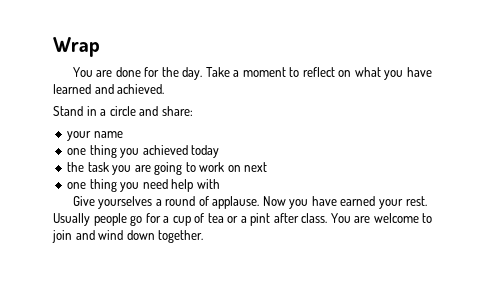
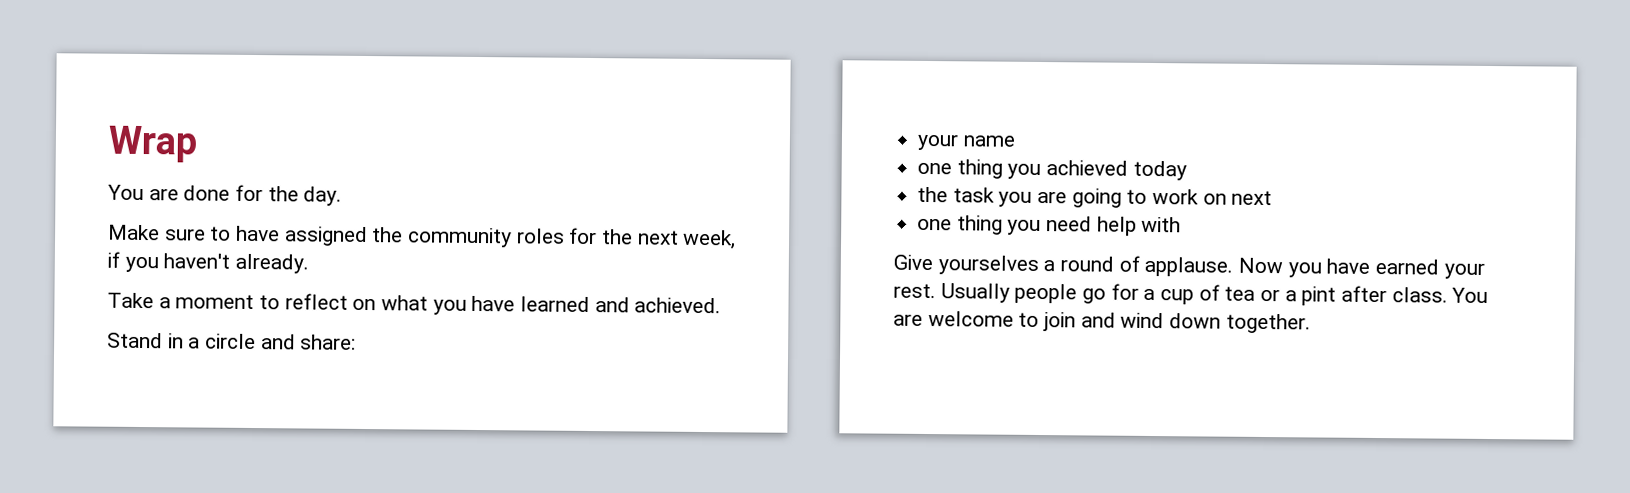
- You are done for the day. Take a moment to reflect on what you have learned and achieved.
+ You are done for the day.
+ Make sure to have assigned the community roles for the next week, if you haven't already.
+ Take a moment to reflect on what you have learned and achieved.

